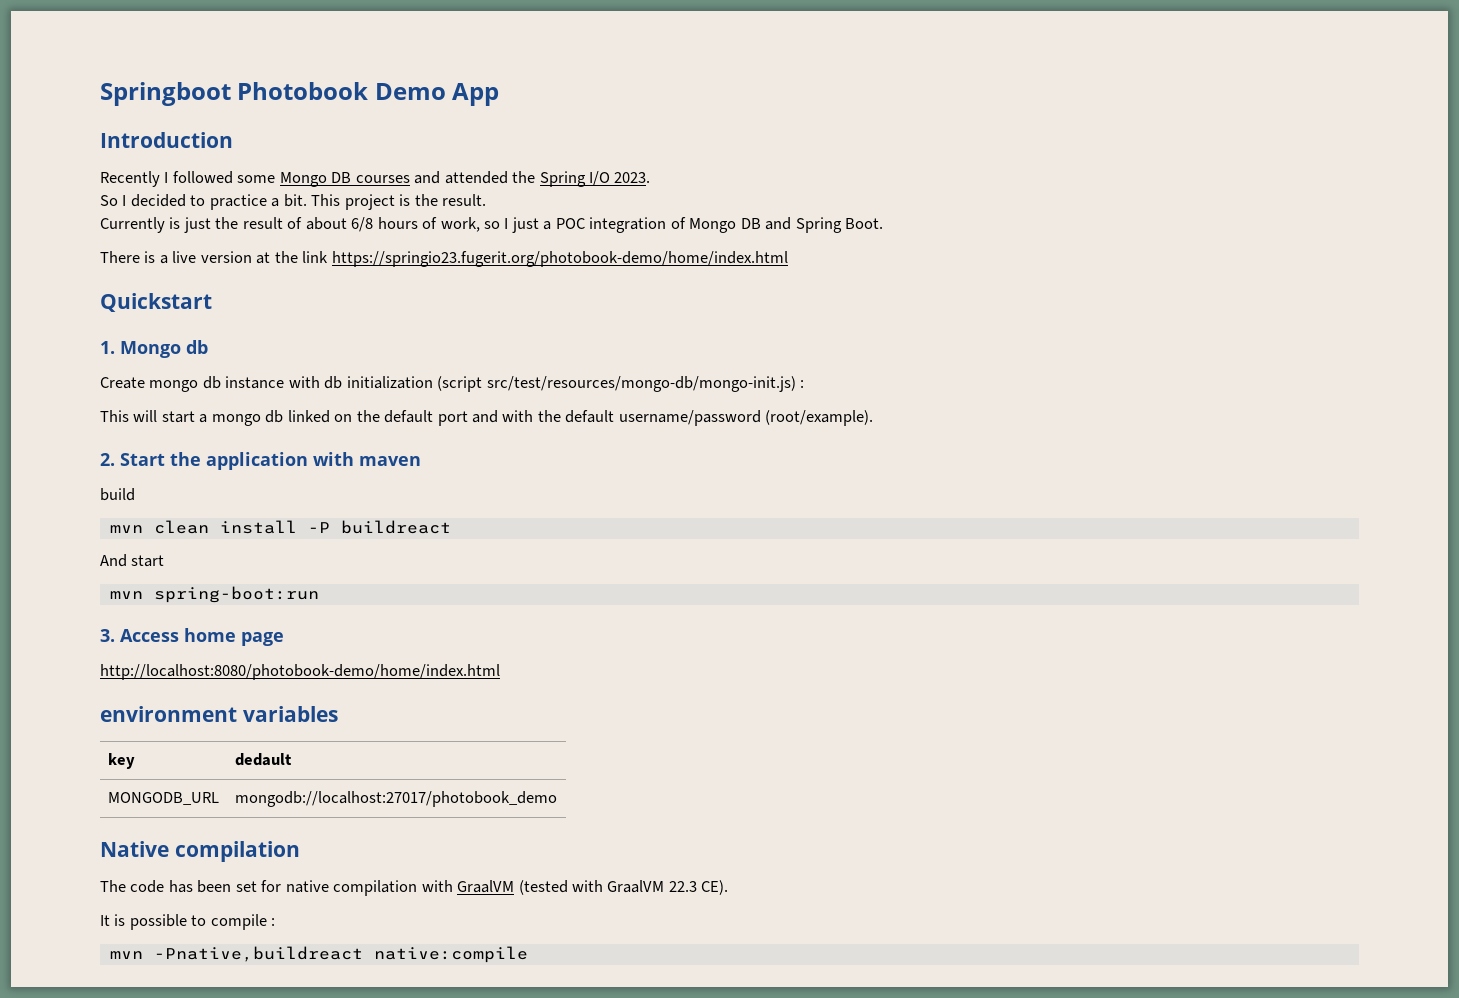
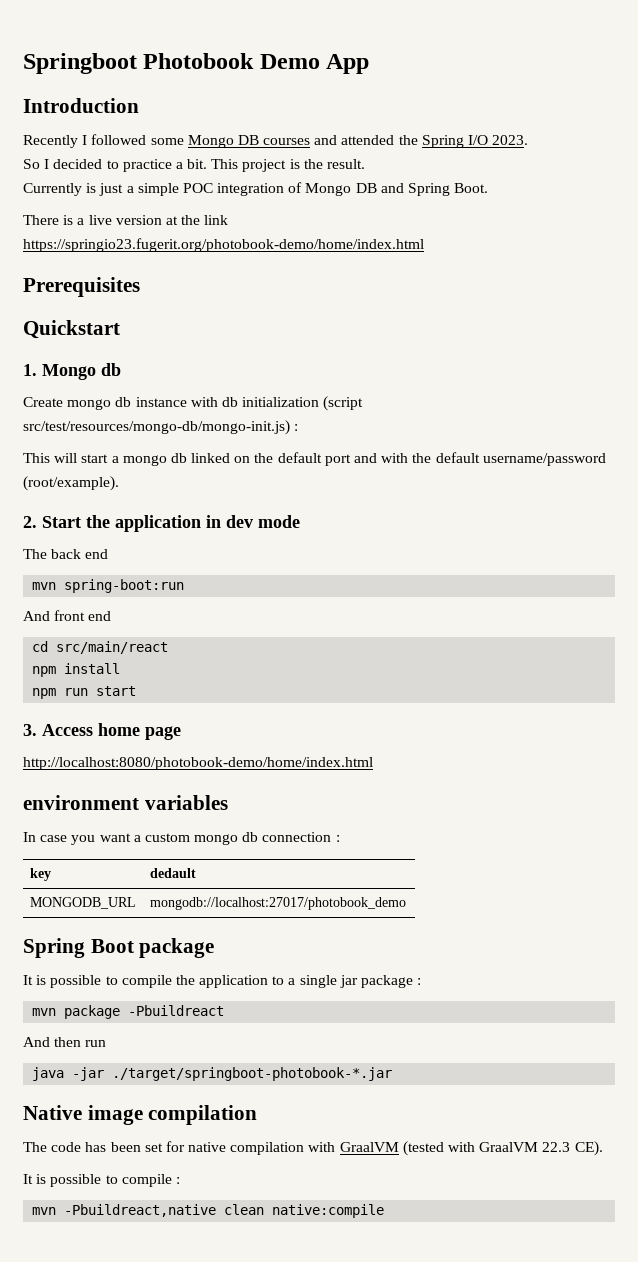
- Currently is just the result of about 6/8 hours of work, so I just a POC integration of Mongo DB and Spring Boot.
+ Currently is just a simple POC integration of Mongo DB and Spring Boot.
+ Prerequisites
- 2. Start the application with maven
- build
- mvn clean install -P buildreact
- And start
+ 2. Start the application in dev mode
+ The back end
  mvn spring-boot:run
+ And front end
+ cd src/main/react
+ npm install
+ npm run start
+ In case you want a custom mongo db connection :
  key | dedault
  MONGODB_URL | mongodb://localhost:27017/photobook_demo
+ Spring Boot package
+ It is possible to compile the application to a single jar package :
+ mvn package -Pbuildreact
+ And then run
+ java -jar ./target/springboot-photobook-*.jar
- Native compilation
+ Native image compilation
- mvn -Pnative,buildreact native:compile
+ mvn -Pbuildreact,native clean native:compile

